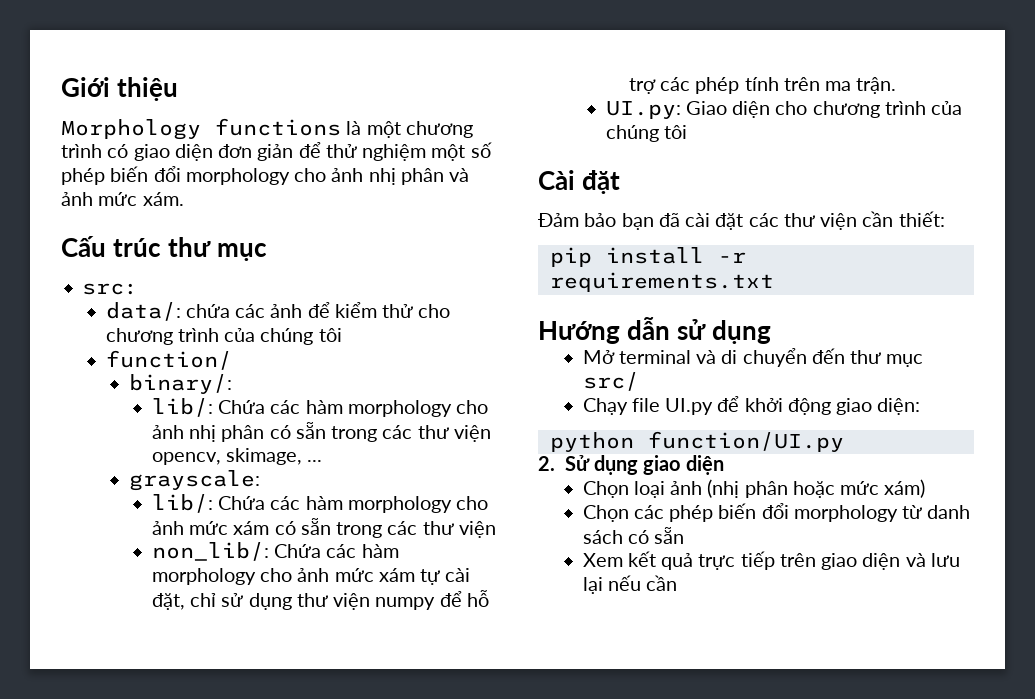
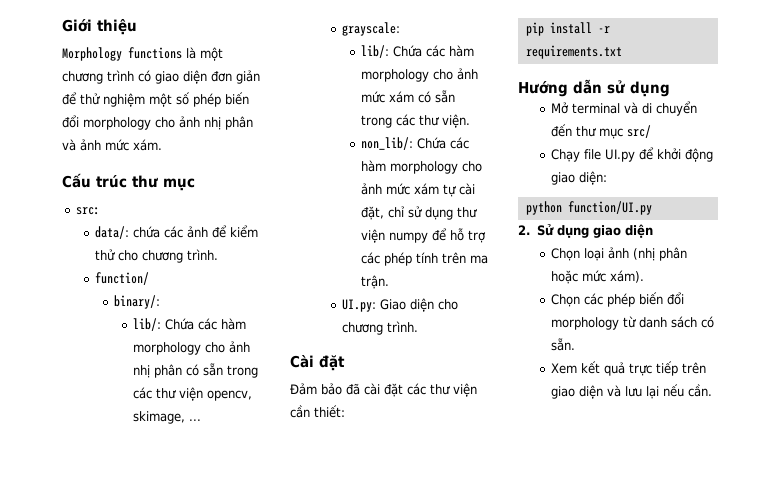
- data/: chứa các ảnh để kiểm thử cho chương trình của chúng tôi
+ data/: chứa các ảnh để kiểm thử cho chương trình.
- lib/: Chứa các hàm morphology cho ảnh mức xám có sẵn trong các thư viện
+ lib/: Chứa các hàm morphology cho ảnh mức xám có sẵn trong các thư viện.
- UI.py: Giao diện cho chương trình của chúng tôi
+ UI.py: Giao diện cho chương trình.
- Đảm bảo bạn đã cài đặt các thư viện cần thiết:
+ Đảm bảo đã cài đặt các thư viện cần thiết:
- Chọn loại ảnh (nhị phân hoặc mức xám)
+ Chọn loại ảnh (nhị phân hoặc mức xám).
- Chọn các phép biến đổi morphology từ danh sách có sẵn
+ Chọn các phép biến đổi morphology từ danh sách có sẵn.
- Xem kết quả trực tiếp trên giao diện và lưu lại nếu cần
+ Xem kết quả trực tiếp trên giao diện và lưu lại nếu cần.

